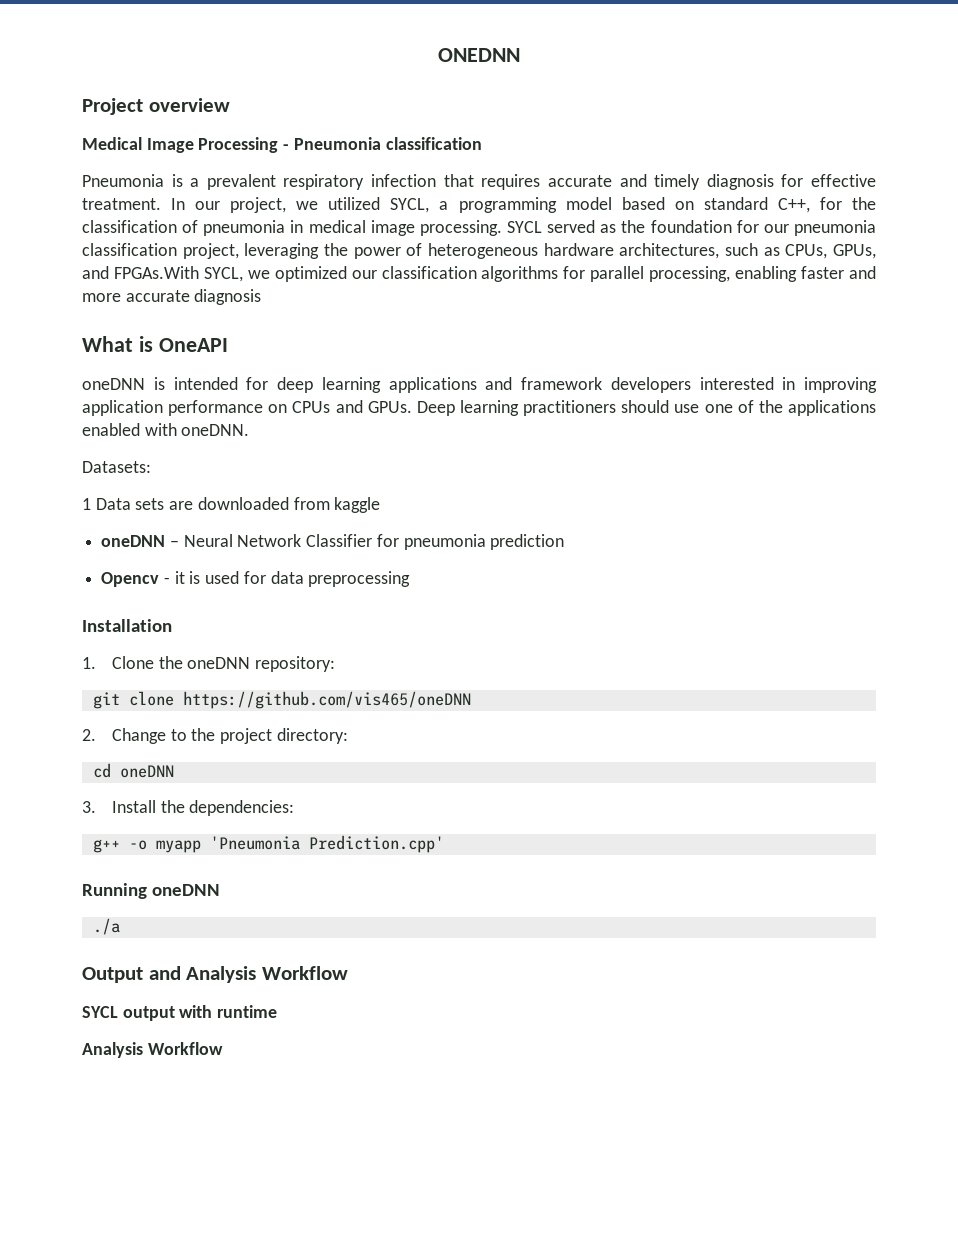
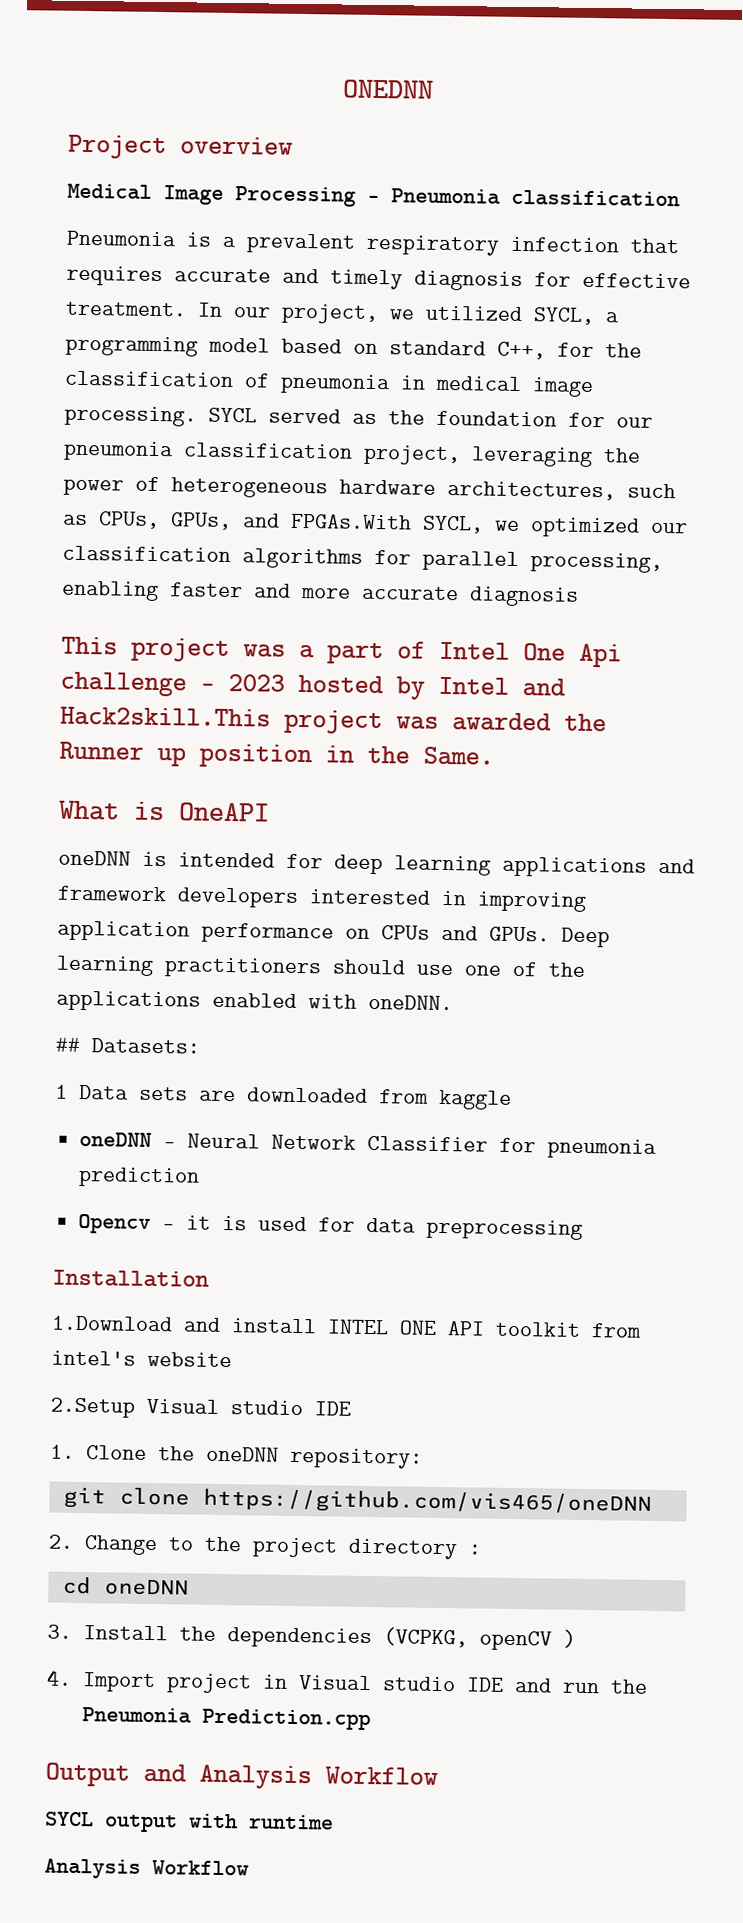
+ This project was a part of Intel One Api challenge - 2023 hosted by Intel and Hack2skill.This project was awarded the Runner up position in the Same.
- Datasets:
+ ## Datasets:
+ 1.Download and install INTEL ONE API toolkit from intel's website
+ 2.Setup Visual studio IDE
- 2. Change to the project directory:
+ 2. Change to the project directory :
- 3. Install the dependencies:
- g++ -o myapp 'Pneumonia Prediction.cpp'
- Running oneDNN
- ./a
+ 3. Install the dependencies (VCPKG, openCV )
+ 4. Import project in Visual studio IDE and run the Pneumonia Prediction.cpp

